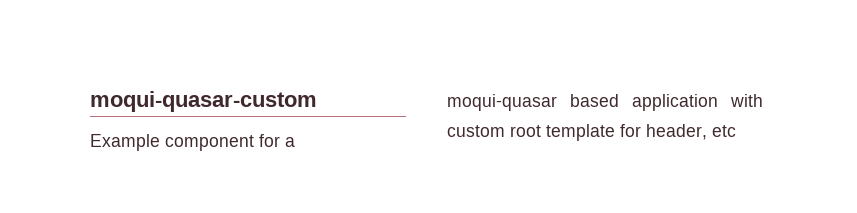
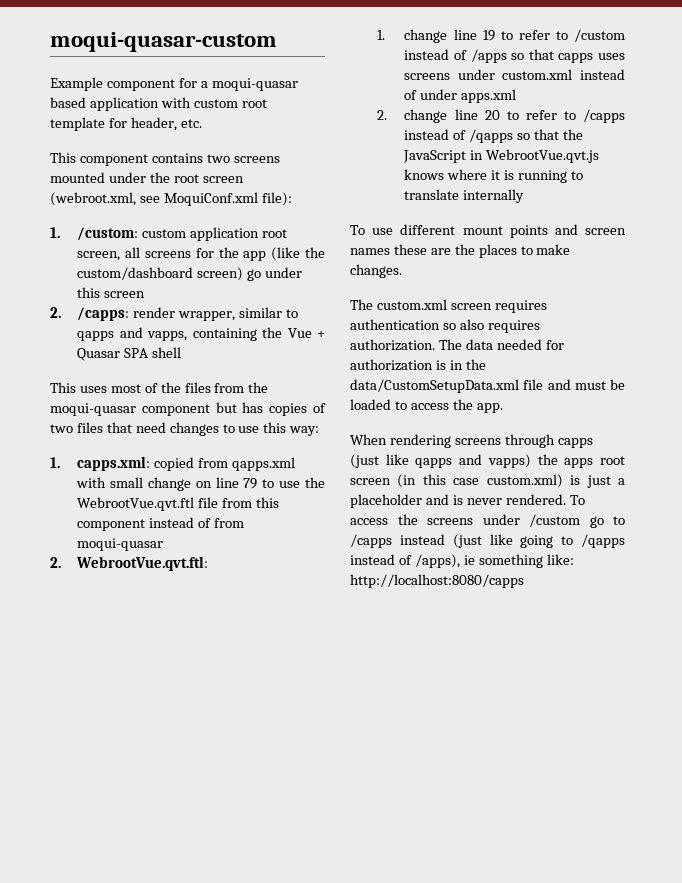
- Example component for a moqui-quasar based application with custom root template for header, etc
+ Example component for a moqui-quasar based application with custom root template for header, etc.
+ This component contains two screens mounted under the root screen (webroot.xml, see MoquiConf.xml file):
+ 1. /custom: custom application root screen, all screens for the app (like the custom/dashboard screen) go under this screen
+ 2. /capps: render wrapper, similar to qapps and vapps, containing the Vue + Quasar SPA shell
+ This uses most of the files from the moqui-quasar component but has copies of two files that need changes to use this way:
+ 1. capps.xml: copied from qapps.xml with small change on line 79 to use the WebrootVue.qvt.ftl file from this component instead of from moqui-quasar
+ 2. WebrootVue.qvt.ftl:
+ 1. change line 19 to refer to /custom instead of /apps so that capps uses screens under custom.xml instead of under apps.xml
+ 2. change line 20 to refer to /capps instead of /qapps so that the JavaScript in WebrootVue.qvt.js knows where it is running to translate internally
+ To use different mount points and screen names these are the places to make changes.
+ The custom.xml screen requires authentication so also requires authorization. The data needed for authorization is in the data/CustomSetupData.xml file and must be loaded to access the app.
+ When rendering screens through capps (just like qapps and vapps) the apps root screen (in this case custom.xml) is just a placeholder and is never rendered. To access the screens under /custom go to /capps instead (just like going to /qapps instead of /apps), ie something like: http://localhost:8080/capps

